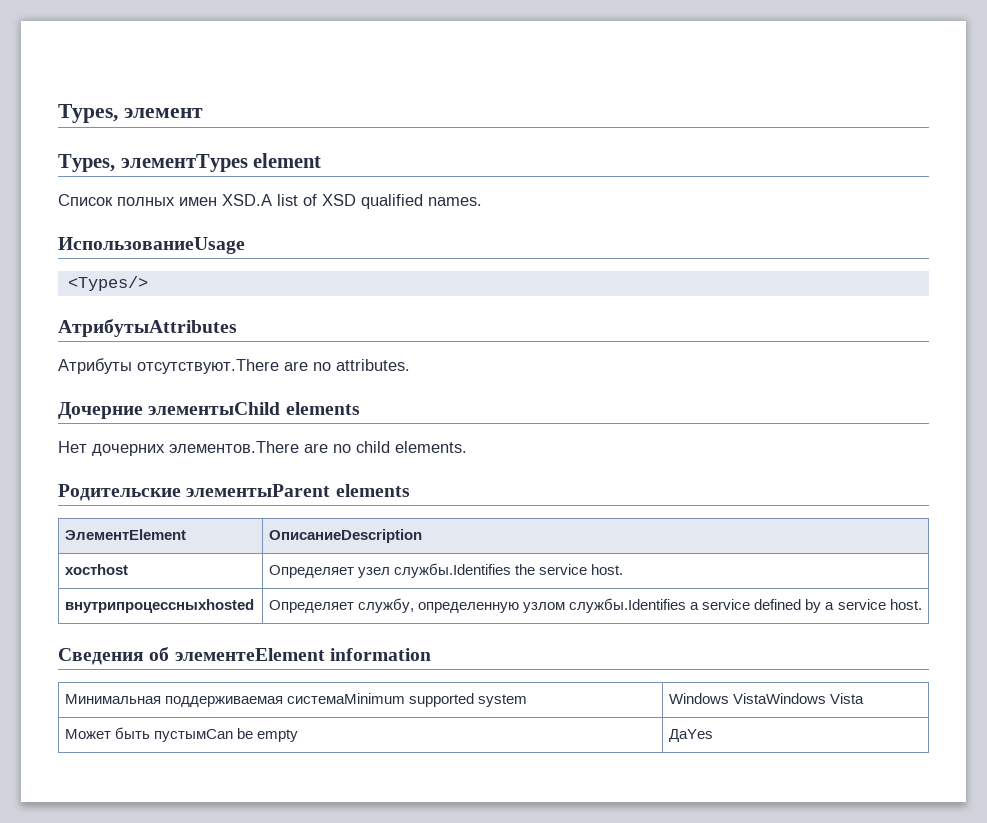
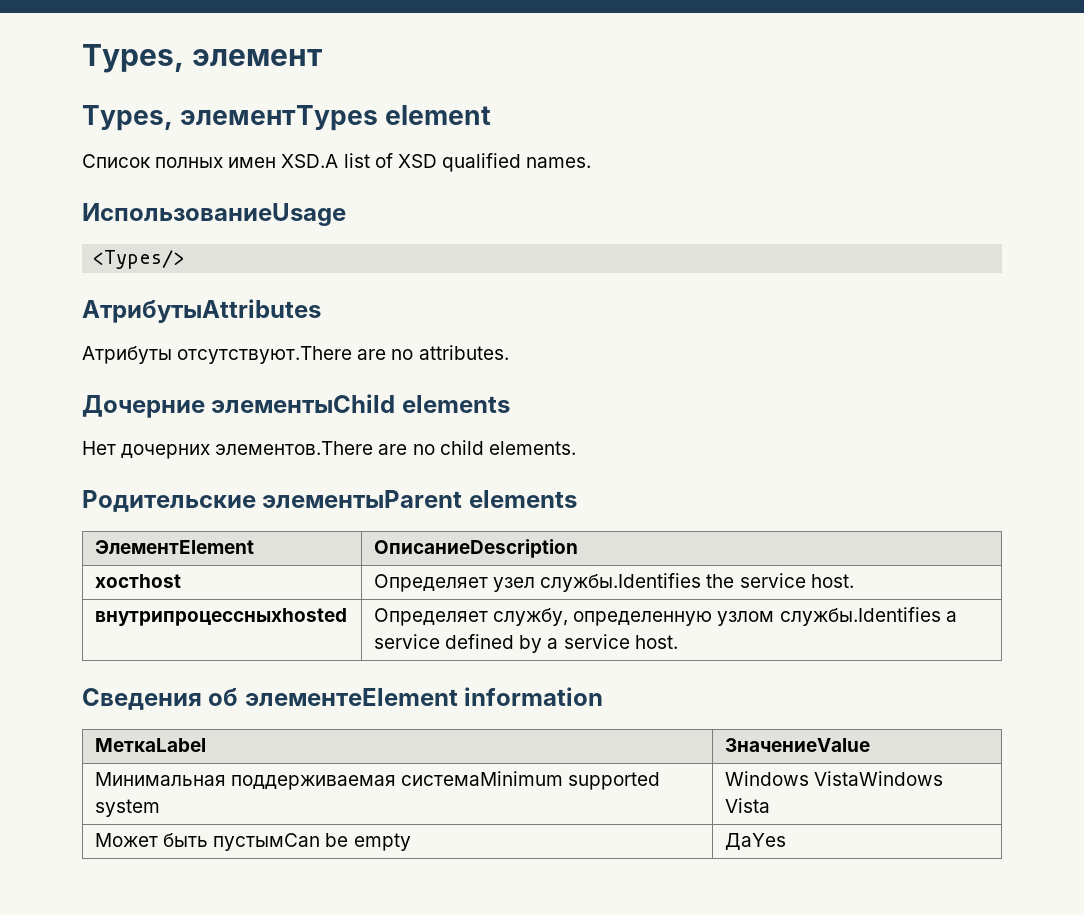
+ МеткаLabel | ЗначениеValue

